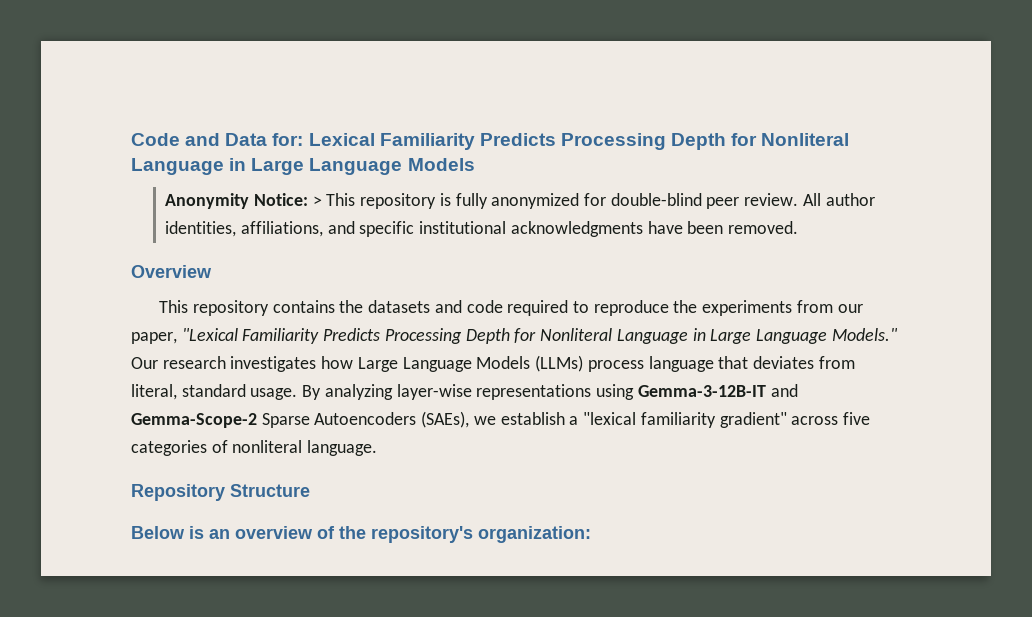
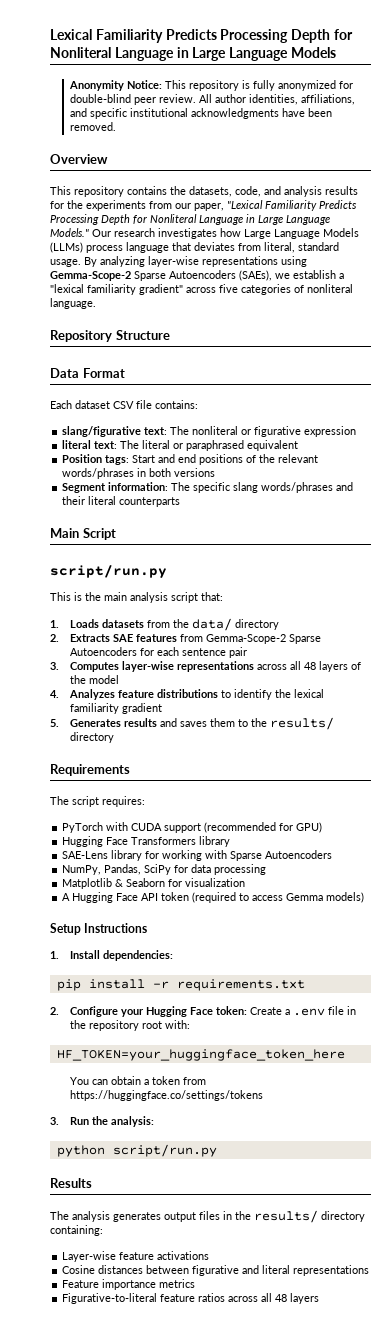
- Code and Data for: Lexical Familiarity Predicts Processing Depth for Nonliteral Language in Large Language Models
+ Lexical Familiarity Predicts Processing Depth for Nonliteral Language in Large Language Models
- Anonymity Notice: > This repository is fully anonymized for double-blind peer review.
+ Anonymity Notice: This repository is fully anonymized for double-blind peer review.
- This repository contains the datasets and code required to reproduce the experiments from our paper, "Lexical Familiarity Predicts Processing Depth for Nonliteral Language in Large Language Models."
+ This repository contains the datasets, code, and analysis results for the experiments from our paper, "Lexical Familiarity Predicts Processing Depth for Nonliteral Language in Large Language Models."
- By analyzing layer-wise representations using Gemma-3-12B-IT and Gemma-Scope-2 Sparse Autoencoders (SAEs), we establish a "lexical familiarity gradient" across five categories of nonliteral language.
+ By analyzing layer-wise representations using Gemma-Scope-2 Sparse Autoencoders (SAEs), we establish a "lexical familiarity gradient" across five categories of nonliteral language.
- Below is an overview of the repository's organization:
+ Data Format
+ Each dataset CSV file contains:
+ slang/figurative text: The nonliteral or figurative expression
+ literal text: The literal or paraphrased equivalent
+ Position tags: Start and end positions of the relevant words/phrases in both versions
+ Segment information: The specific slang words/phrases and their literal counterparts
+ Main Script
+ script/run.py
+ This is the main analysis script that:
+ 1. Loads datasets from the data/ directory
+ 2. Extracts SAE features from Gemma-Scope-2 Sparse Autoencoders for each sentence pair
+ 3. Computes layer-wise representations across all 48 layers of the model
+ 4. Analyzes feature distributions to identify the lexical familiarity gradient
+ 5. Generates results and saves them to the results/ directory
+ Requirements
+ The script requires:
+ PyTorch with CUDA support (recommended for GPU)
+ Hugging Face Transformers library
+ SAE-Lens library for working with Sparse Autoencoders
+ NumPy, Pandas, SciPy for data processing
+ Matplotlib & Seaborn for visualization
+ A Hugging Face API token (required to access Gemma models)
+ Setup Instructions
+ 1. Install dependencies:
+ pip install -r requirements.txt
+ 2. Configure your Hugging Face token: Create a .env file in the repository root with:
+ HF_TOKEN=your_huggingface_token_here
+ You can obtain a token from https://huggingface.co/settings/tokens
+ 3. Run the analysis:
+ python script/run.py
+ Results
+ The analysis generates output files in the results/ directory containing:
+ Layer-wise feature activations
+ Cosine distances between figurative and literal representations
+ Feature importance metrics
+ Figurative-to-literal feature ratios across all 48 layers

